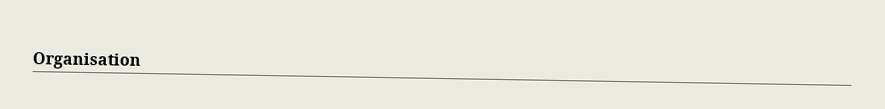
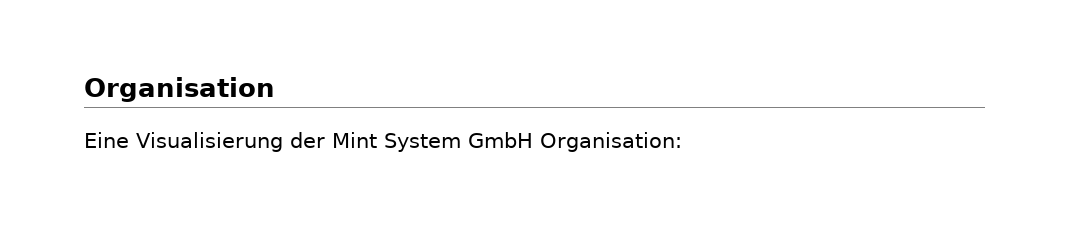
+ Eine Visualisierung der Mint System GmbH Organisation:

